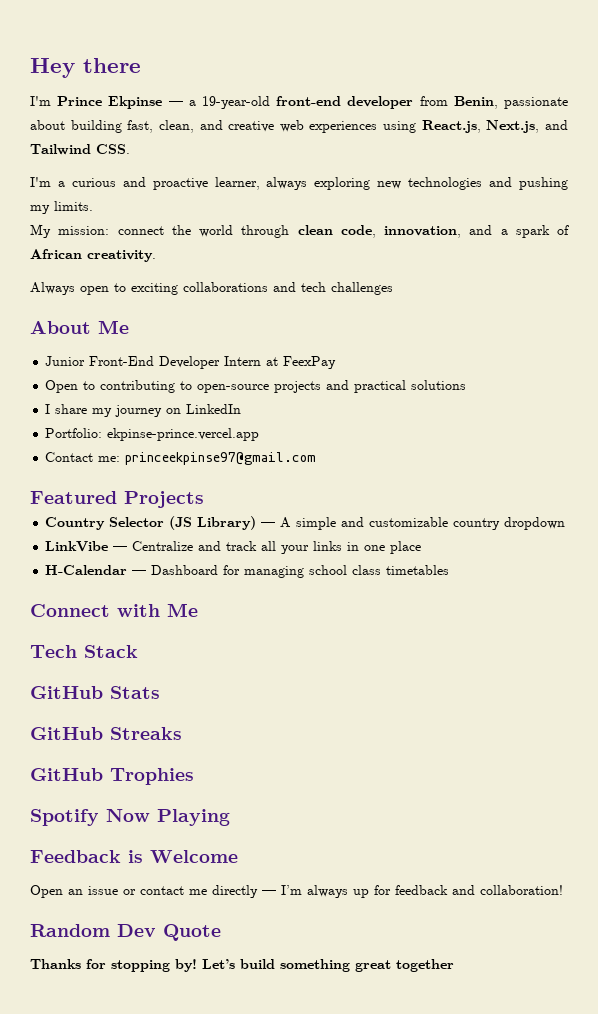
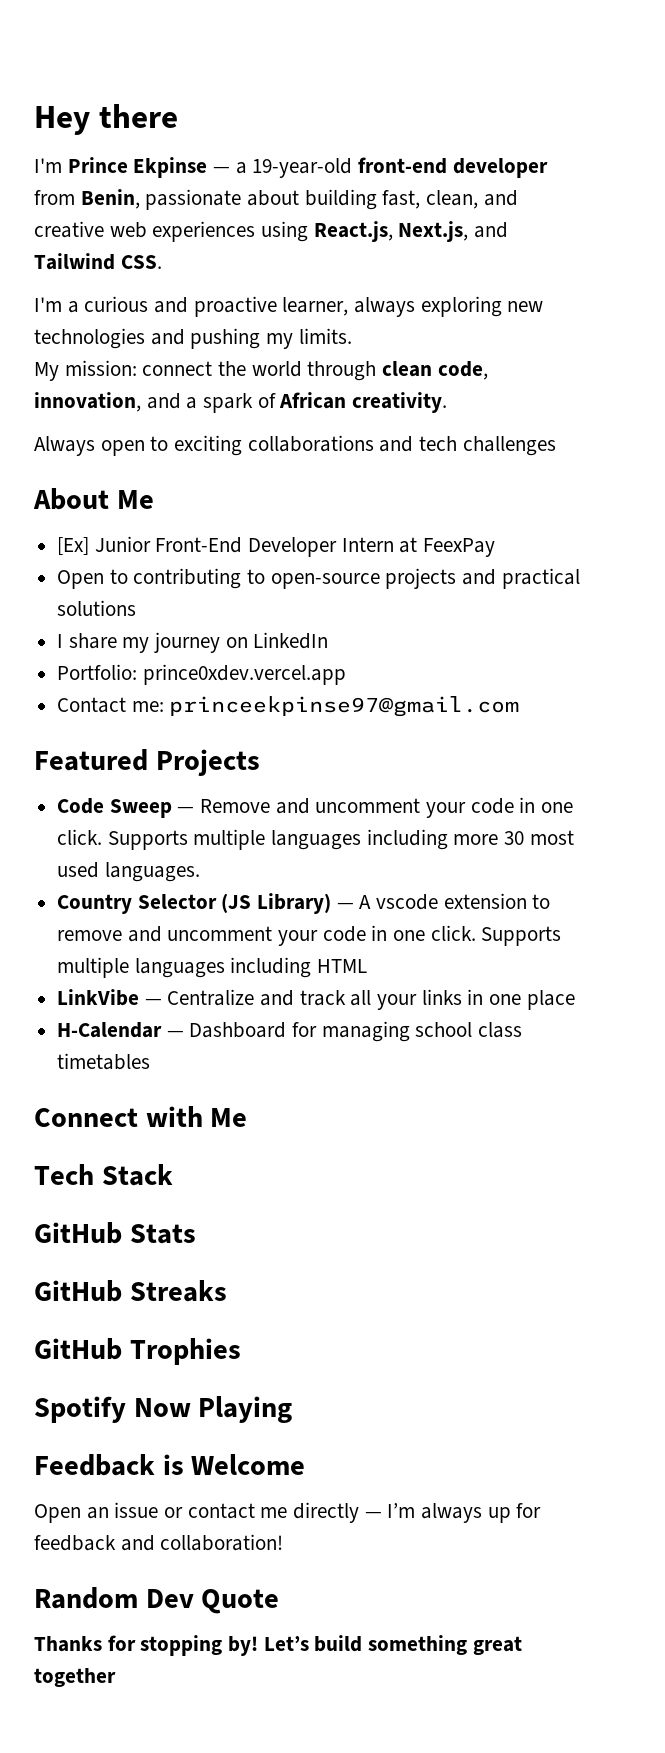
- Junior Front-End Developer Intern at FeexPay
+ [Ex] Junior Front-End Developer Intern at FeexPay
- Portfolio: ekpinse-prince.vercel.app
+ Portfolio: prince0xdev.vercel.app
+ Code Sweep — Remove and uncomment your code in one click. Supports multiple languages including more 30 most used languages.
- Country Selector (JS Library) — A simple and customizable country dropdown
+ Country Selector (JS Library) — A vscode extension to remove and uncomment your code in one click. Supports multiple languages including HTML

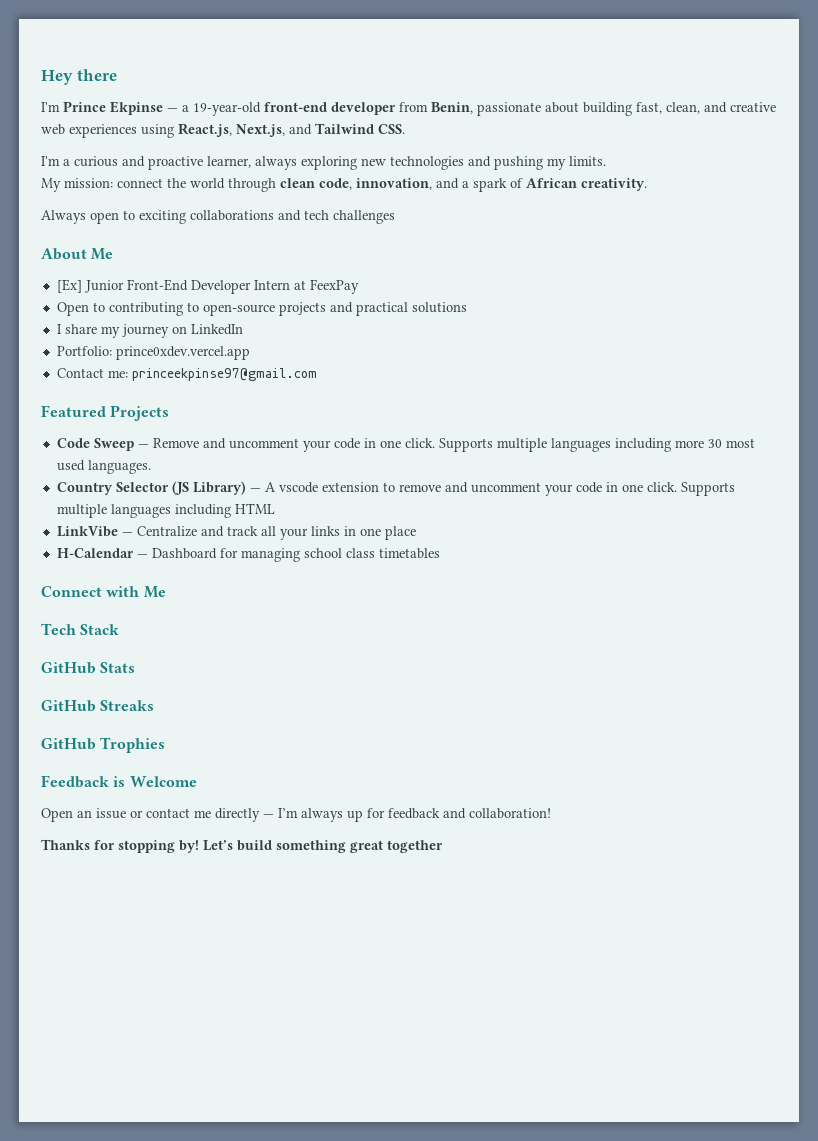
- Spotify Now Playing
- Random Dev Quote

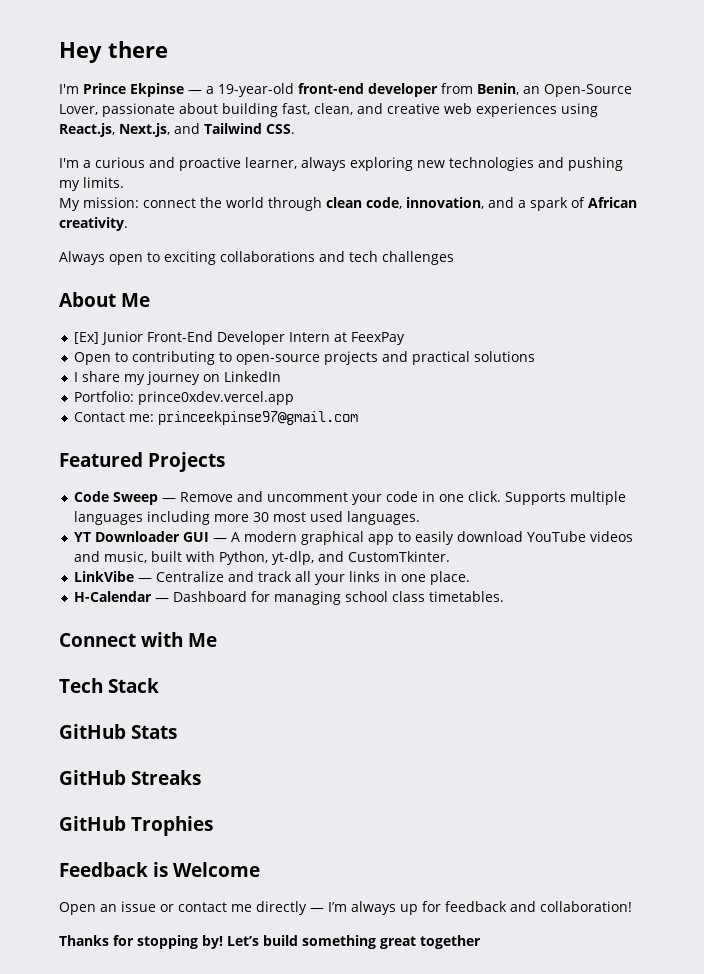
- I'm Prince Ekpinse — a 19-year-old front-end developer from Benin, passionate about building fast, clean, and creative web experiences using React.js, Next.js, and Tailwind CSS.
+ I'm Prince Ekpinse — a 19-year-old front-end developer from Benin, an Open-Source Lover, passionate about building fast, clean, and creative web experiences using React.js, Next.js, and Tailwind CSS.
- Country Selector (JS Library) — A vscode extension to remove and uncomment your code in one click. Supports multiple languages including HTML
+ YT Downloader GUI — A modern graphical app to easily download YouTube videos and music, built with Python, yt-dlp, and CustomTkinter.
- LinkVibe — Centralize and track all your links in one place
+ LinkVibe — Centralize and track all your links in one place.
- H-Calendar — Dashboard for managing school class timetables
+ H-Calendar — Dashboard for managing school class timetables.

